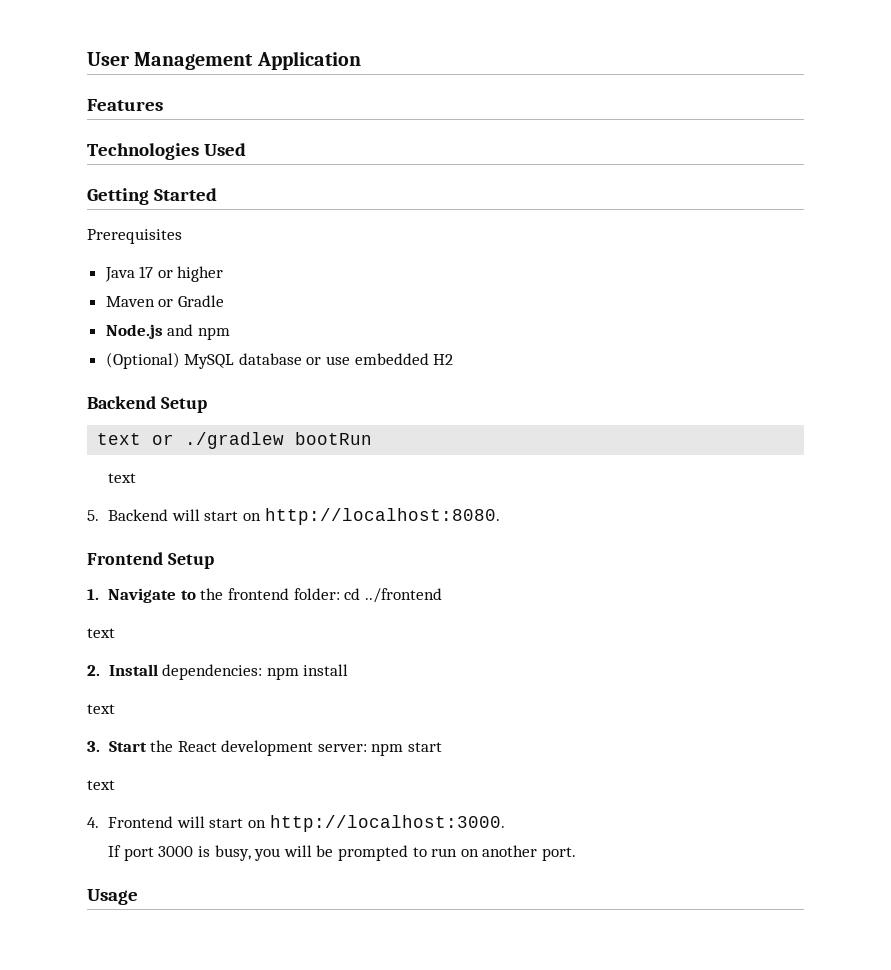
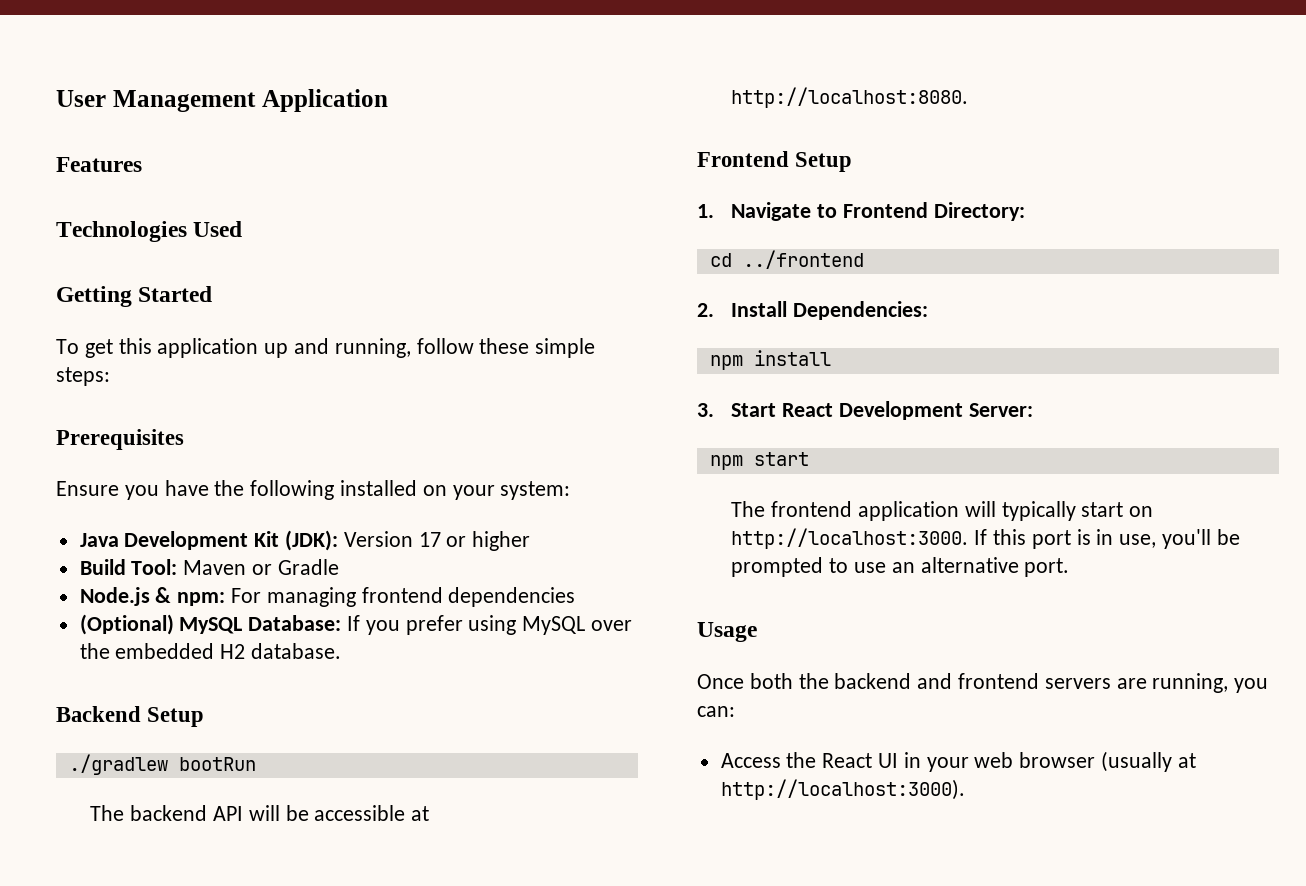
+ To get this application up and running, follow these simple steps:
  Prerequisites
- Java 17 or higher
+ Ensure you have the following installed on your system:
+ Java Development Kit (JDK): Version 17 or higher
- Maven or Gradle
+ Build Tool: Maven or Gradle
- Node.js and npm
- (Optional) MySQL database or use embedded H2
+ Node.js & npm: For managing frontend dependencies
+ (Optional) MySQL Database: If you prefer using MySQL over the embedded H2 database.
- text or ./gradlew bootRun
- text
- 5. Backend will start on http://localhost:8080.
+ ./gradlew bootRun
+ The backend API will be accessible at http://localhost:8080.
- 1. Navigate to the frontend folder: cd ../frontend
- text
+ 1. Navigate to Frontend Directory:
+ cd ../frontend
- 2. Install dependencies: npm install
- text
+ 2. Install Dependencies:
+ npm install
- 3. Start the React development server: npm start
- text
- 4. Frontend will start on http://localhost:3000.
- If port 3000 is busy, you will be prompted to run on another port.
+ 3. Start React Development Server:
+ npm start
+ The frontend application will typically start on http://localhost:3000. If this port is in use, you'll be prompted to use an alternative port.
  Usage
+ Once both the backend and frontend servers are running, you can:
+ Access the React UI in your web browser (usually at http://localhost:3000).

